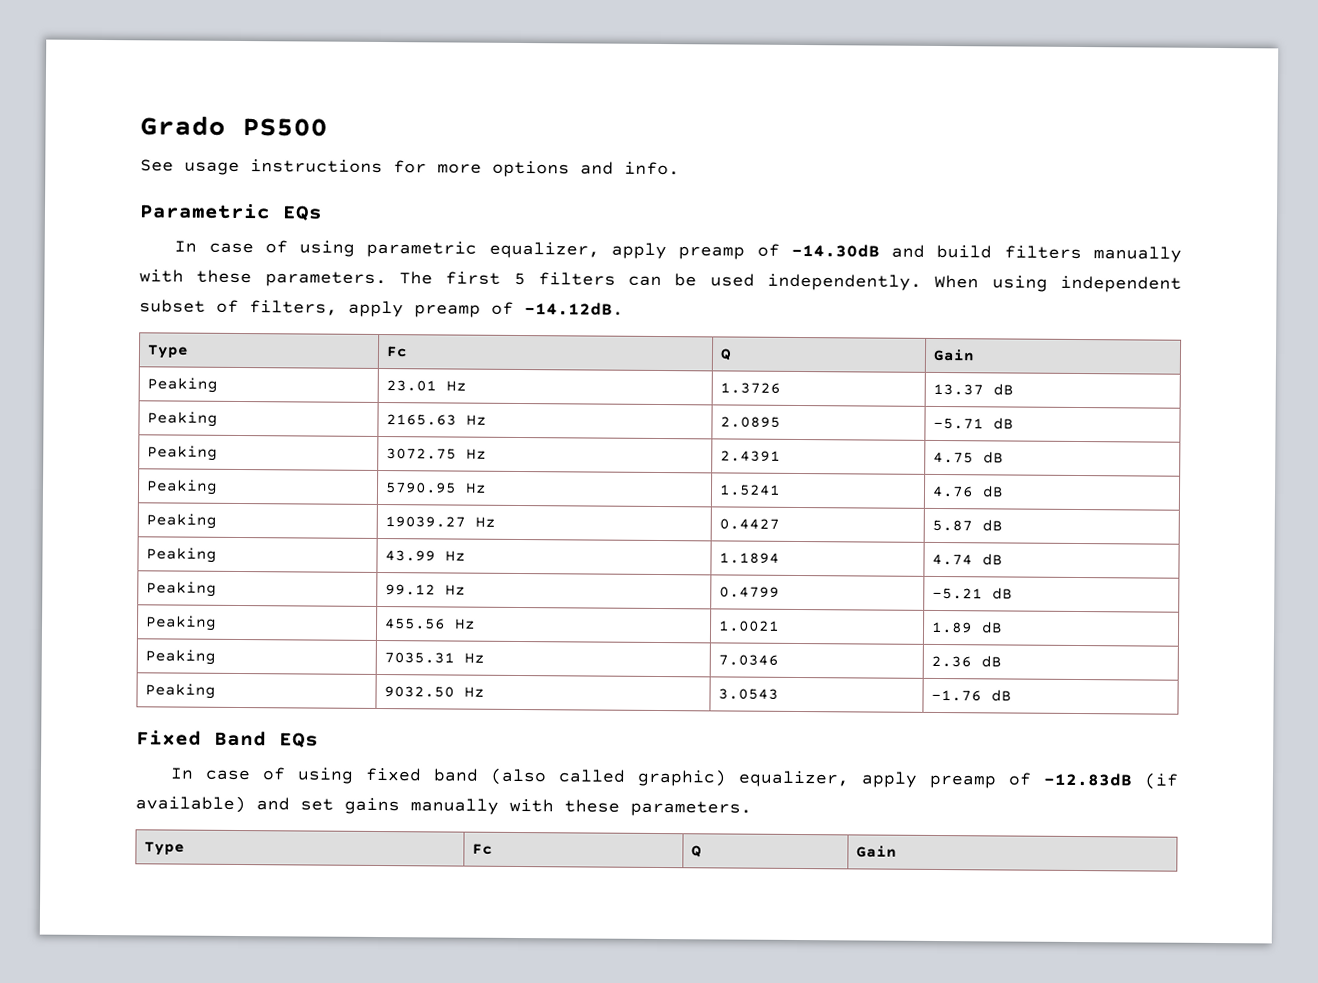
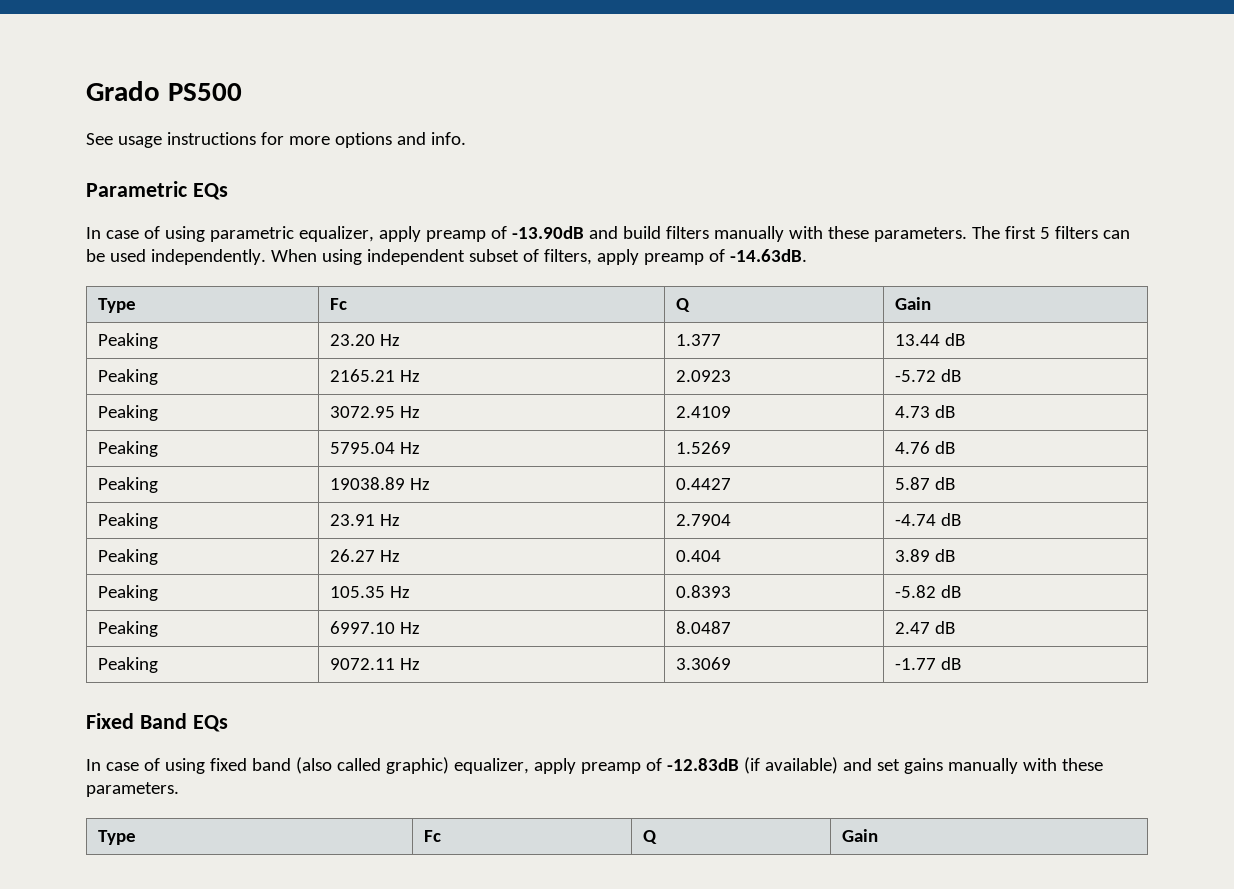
- In case of using parametric equalizer, apply preamp of -14.30dB and build filters manually with these parameters.
+ In case of using parametric equalizer, apply preamp of -13.90dB and build filters manually with these parameters.
- When using independent subset of filters, apply preamp of -14.12dB.
+ When using independent subset of filters, apply preamp of -14.63dB.
- Peaking | 23.01 Hz | 1.3726 | 13.37 dB
- Peaking | 2165.63 Hz | 2.0895 | -5.71 dB
- Peaking | 3072.75 Hz | 2.4391 | 4.75 dB
- Peaking | 5790.95 Hz | 1.5241 | 4.76 dB
+ Peaking | 23.20 Hz | 1.377 | 13.44 dB
+ Peaking | 2165.21 Hz | 2.0923 | -5.72 dB
+ Peaking | 3072.95 Hz | 2.4109 | 4.73 dB
+ Peaking | 5795.04 Hz | 1.5269 | 4.76 dB
- Peaking | 19039.27 Hz | 0.4427 | 5.87 dB
+ Peaking | 19038.89 Hz | 0.4427 | 5.87 dB
- Peaking | 43.99 Hz | 1.1894 | 4.74 dB
- Peaking | 99.12 Hz | 0.4799 | -5.21 dB
- Peaking | 455.56 Hz | 1.0021 | 1.89 dB
- Peaking | 7035.31 Hz | 7.0346 | 2.36 dB
- Peaking | 9032.50 Hz | 3.0543 | -1.76 dB
+ Peaking | 23.91 Hz | 2.7904 | -4.74 dB
+ Peaking | 26.27 Hz | 0.404 | 3.89 dB
+ Peaking | 105.35 Hz | 0.8393 | -5.82 dB
+ Peaking | 6997.10 Hz | 8.0487 | 2.47 dB
+ Peaking | 9072.11 Hz | 3.3069 | -1.77 dB

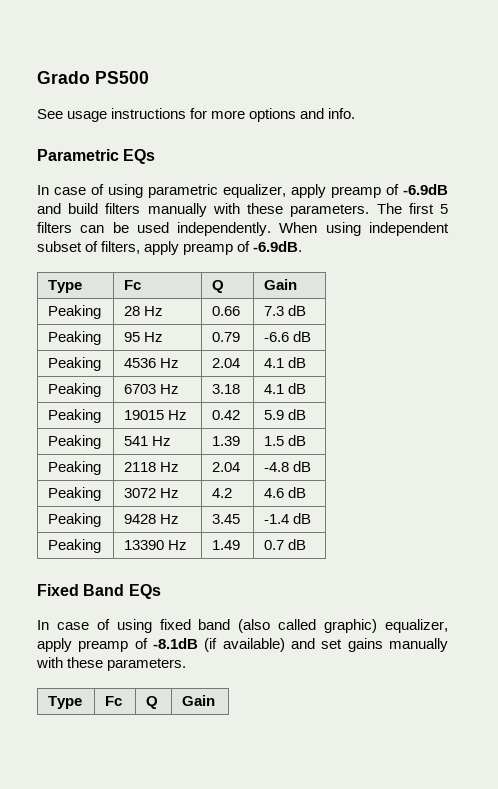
- In case of using parametric equalizer, apply preamp of -13.90dB and build filters manually with these parameters.
+ In case of using parametric equalizer, apply preamp of -6.9dB and build filters manually with these parameters.
- When using independent subset of filters, apply preamp of -14.63dB.
+ When using independent subset of filters, apply preamp of -6.9dB.
- Peaking | 23.20 Hz | 1.377 | 13.44 dB
- Peaking | 2165.21 Hz | 2.0923 | -5.72 dB
- Peaking | 3072.95 Hz | 2.4109 | 4.73 dB
- Peaking | 5795.04 Hz | 1.5269 | 4.76 dB
- Peaking | 19038.89 Hz | 0.4427 | 5.87 dB
- Peaking | 23.91 Hz | 2.7904 | -4.74 dB
- Peaking | 26.27 Hz | 0.404 | 3.89 dB
- Peaking | 105.35 Hz | 0.8393 | -5.82 dB
- Peaking | 6997.10 Hz | 8.0487 | 2.47 dB
- Peaking | 9072.11 Hz | 3.3069 | -1.77 dB
+ Peaking | 28 Hz | 0.66 | 7.3 dB
+ Peaking | 95 Hz | 0.79 | -6.6 dB
+ Peaking | 4536 Hz | 2.04 | 4.1 dB
+ Peaking | 6703 Hz | 3.18 | 4.1 dB
+ Peaking | 19015 Hz | 0.42 | 5.9 dB
+ Peaking | 541 Hz | 1.39 | 1.5 dB
+ Peaking | 2118 Hz | 2.04 | -4.8 dB
+ Peaking | 3072 Hz | 4.2 | 4.6 dB
+ Peaking | 9428 Hz | 3.45 | -1.4 dB
+ Peaking | 13390 Hz | 1.49 | 0.7 dB
- In case of using fixed band (also called graphic) equalizer, apply preamp of -12.83dB (if available) and set gains manually with these parameters.
+ In case of using fixed band (also called graphic) equalizer, apply preamp of -8.1dB (if available) and set gains manually with these parameters.

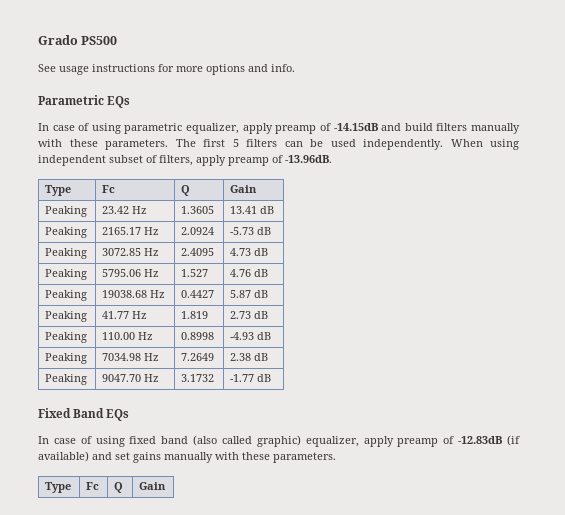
- In case of using parametric equalizer, apply preamp of -6.9dB and build filters manually with these parameters.
+ In case of using parametric equalizer, apply preamp of -14.15dB and build filters manually with these parameters.
- When using independent subset of filters, apply preamp of -6.9dB.
+ When using independent subset of filters, apply preamp of -13.96dB.
- Peaking | 28 Hz | 0.66 | 7.3 dB
- Peaking | 95 Hz | 0.79 | -6.6 dB
- Peaking | 4536 Hz | 2.04 | 4.1 dB
- Peaking | 6703 Hz | 3.18 | 4.1 dB
- Peaking | 19015 Hz | 0.42 | 5.9 dB
- Peaking | 541 Hz | 1.39 | 1.5 dB
- Peaking | 2118 Hz | 2.04 | -4.8 dB
- Peaking | 3072 Hz | 4.2 | 4.6 dB
- Peaking | 9428 Hz | 3.45 | -1.4 dB
- Peaking | 13390 Hz | 1.49 | 0.7 dB
+ Peaking | 23.42 Hz | 1.3605 | 13.41 dB
+ Peaking | 2165.17 Hz | 2.0924 | -5.73 dB
+ Peaking | 3072.85 Hz | 2.4095 | 4.73 dB
+ Peaking | 5795.06 Hz | 1.527 | 4.76 dB
+ Peaking | 19038.68 Hz | 0.4427 | 5.87 dB
+ Peaking | 41.77 Hz | 1.819 | 2.73 dB
+ Peaking | 110.00 Hz | 0.8998 | -4.93 dB
+ Peaking | 7034.98 Hz | 7.2649 | 2.38 dB
+ Peaking | 9047.70 Hz | 3.1732 | -1.77 dB
- In case of using fixed band (also called graphic) equalizer, apply preamp of -8.1dB (if available) and set gains manually with these parameters.
+ In case of using fixed band (also called graphic) equalizer, apply preamp of -12.83dB (if available) and set gains manually with these parameters.

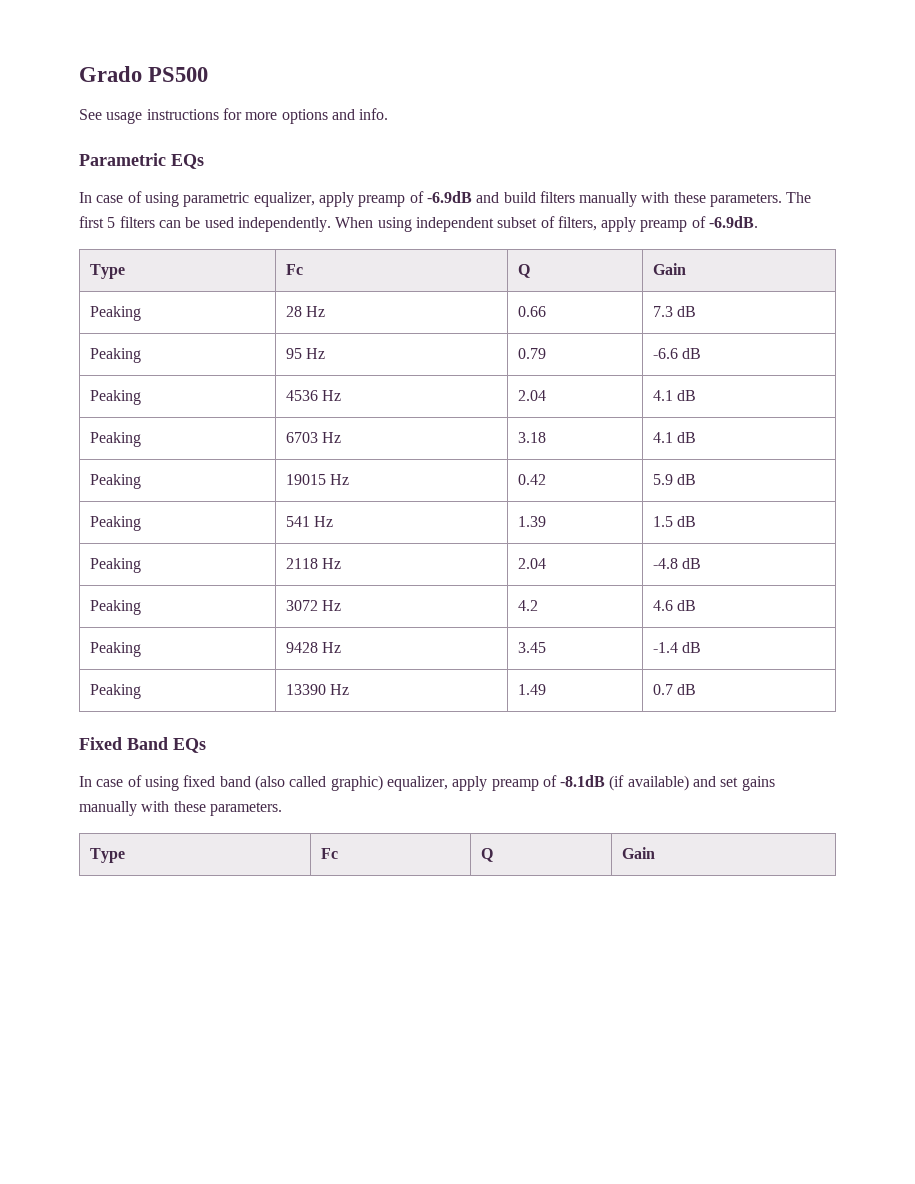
- In case of using parametric equalizer, apply preamp of -14.15dB and build filters manually with these parameters.
+ In case of using parametric equalizer, apply preamp of -6.9dB and build filters manually with these parameters.
- When using independent subset of filters, apply preamp of -13.96dB.
+ When using independent subset of filters, apply preamp of -6.9dB.
- Peaking | 23.42 Hz | 1.3605 | 13.41 dB
- Peaking | 2165.17 Hz | 2.0924 | -5.73 dB
- Peaking | 3072.85 Hz | 2.4095 | 4.73 dB
- Peaking | 5795.06 Hz | 1.527 | 4.76 dB
- Peaking | 19038.68 Hz | 0.4427 | 5.87 dB
- Peaking | 41.77 Hz | 1.819 | 2.73 dB
- Peaking | 110.00 Hz | 0.8998 | -4.93 dB
- Peaking | 7034.98 Hz | 7.2649 | 2.38 dB
- Peaking | 9047.70 Hz | 3.1732 | -1.77 dB
+ Peaking | 28 Hz | 0.66 | 7.3 dB
+ Peaking | 95 Hz | 0.79 | -6.6 dB
+ Peaking | 4536 Hz | 2.04 | 4.1 dB
+ Peaking | 6703 Hz | 3.18 | 4.1 dB
+ Peaking | 19015 Hz | 0.42 | 5.9 dB
+ Peaking | 541 Hz | 1.39 | 1.5 dB
+ Peaking | 2118 Hz | 2.04 | -4.8 dB
+ Peaking | 3072 Hz | 4.2 | 4.6 dB
+ Peaking | 9428 Hz | 3.45 | -1.4 dB
+ Peaking | 13390 Hz | 1.49 | 0.7 dB
- In case of using fixed band (also called graphic) equalizer, apply preamp of -12.83dB (if available) and set gains manually with these parameters.
+ In case of using fixed band (also called graphic) equalizer, apply preamp of -8.1dB (if available) and set gains manually with these parameters.

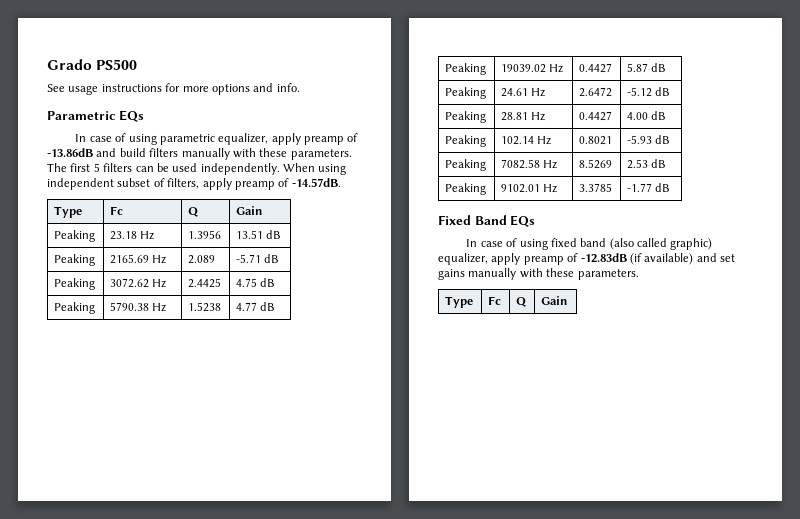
- In case of using parametric equalizer, apply preamp of -6.9dB and build filters manually with these parameters.
+ In case of using parametric equalizer, apply preamp of -13.86dB and build filters manually with these parameters.
- When using independent subset of filters, apply preamp of -6.9dB.
+ When using independent subset of filters, apply preamp of -14.57dB.
- Peaking | 28 Hz | 0.66 | 7.3 dB
- Peaking | 95 Hz | 0.79 | -6.6 dB
- Peaking | 4536 Hz | 2.04 | 4.1 dB
- Peaking | 6703 Hz | 3.18 | 4.1 dB
- Peaking | 19015 Hz | 0.42 | 5.9 dB
- Peaking | 541 Hz | 1.39 | 1.5 dB
- Peaking | 2118 Hz | 2.04 | -4.8 dB
- Peaking | 3072 Hz | 4.2 | 4.6 dB
- Peaking | 9428 Hz | 3.45 | -1.4 dB
- Peaking | 13390 Hz | 1.49 | 0.7 dB
+ Peaking | 23.18 Hz | 1.3956 | 13.51 dB
+ Peaking | 2165.69 Hz | 2.089 | -5.71 dB
+ Peaking | 3072.62 Hz | 2.4425 | 4.75 dB
+ Peaking | 5790.38 Hz | 1.5238 | 4.77 dB
+ Peaking | 19039.02 Hz | 0.4427 | 5.87 dB
+ Peaking | 24.61 Hz | 2.6472 | -5.12 dB
+ Peaking | 28.81 Hz | 0.4427 | 4.00 dB
+ Peaking | 102.14 Hz | 0.8021 | -5.93 dB
+ Peaking | 7082.58 Hz | 8.5269 | 2.53 dB
+ Peaking | 9102.01 Hz | 3.3785 | -1.77 dB
- In case of using fixed band (also called graphic) equalizer, apply preamp of -8.1dB (if available) and set gains manually with these parameters.
+ In case of using fixed band (also called graphic) equalizer, apply preamp of -12.83dB (if available) and set gains manually with these parameters.

